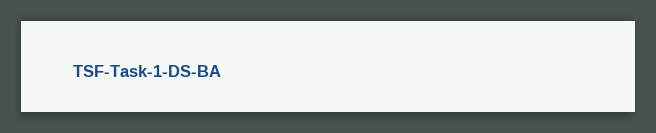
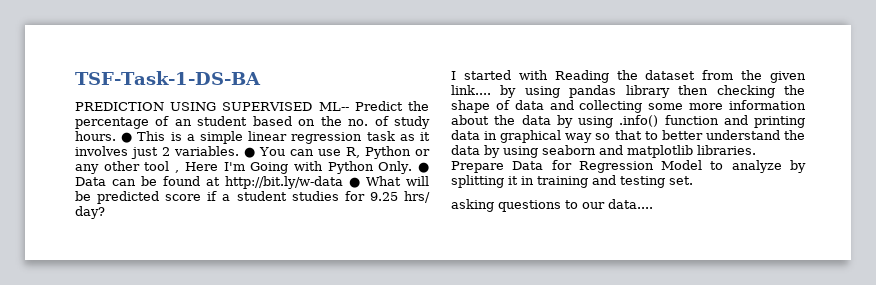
+ PREDICTION USING SUPERVISED ML-- Predict the percentage of an student based on the no. of study hours. ● This is a simple linear regression task as it involves just 2 variables. ● You can use R, Python or any other tool , Here I'm Going with Python Only. ● Data can be found at http://bit.ly/w-data ● What will be predicted score if a student studies for 9.25 hrs/ day?
+ I started with Reading the dataset from the given link.... by using pandas library then checking the shape of data and collecting some more information about the data by using .info() function and printing data in graphical way so that to better understand the data by using seaborn and matplotlib libraries. Prepare Data for Regression Model to analyze by splitting it in training and testing set.
+ asking questions to our data....

